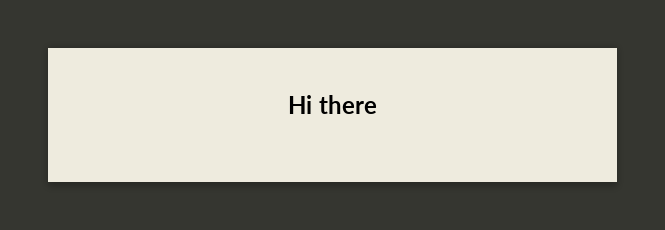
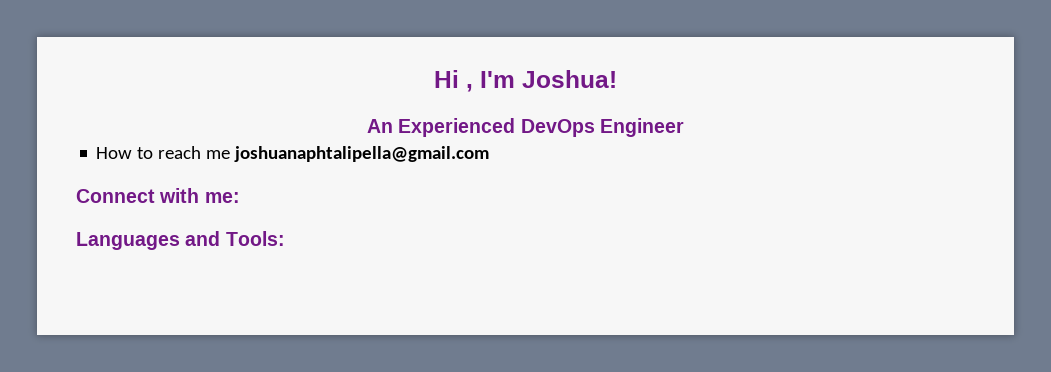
- Hi there
+ Hi , I'm Joshua!
+ An Experienced DevOps Engineer
+ How to reach me joshuanaphtalipella@gmail.com
+ Connect with me:
+ Languages and Tools:

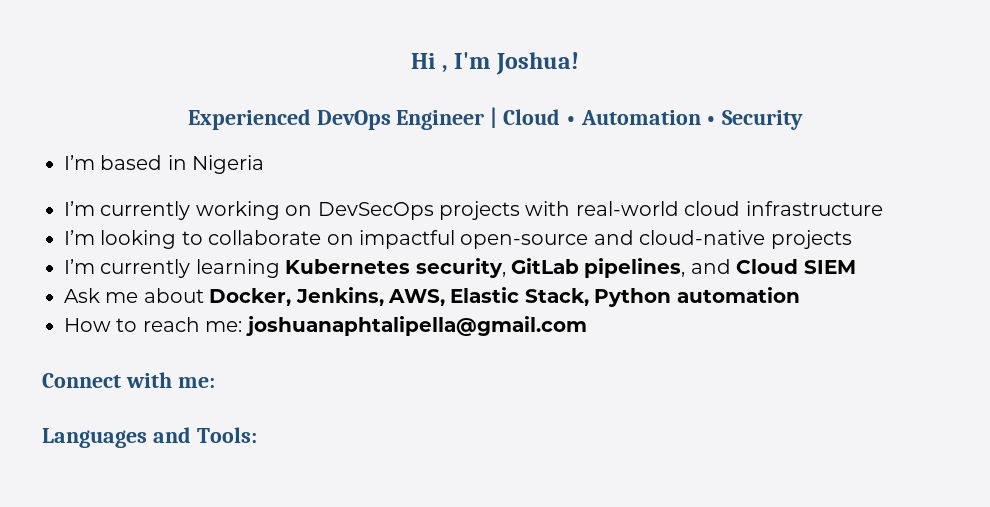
- An Experienced DevOps Engineer
+ Experienced DevOps Engineer | Cloud • Automation • Security
+ I’m based in Nigeria
+ I’m currently working on DevSecOps projects with real-world cloud infrastructure
+ I’m looking to collaborate on impactful open-source and cloud-native projects
+ I’m currently learning Kubernetes security, GitLab pipelines, and Cloud SIEM
+ Ask me about Docker, Jenkins, AWS, Elastic Stack, Python automation
- How to reach me joshuanaphtalipella@gmail.com
+ How to reach me: joshuanaphtalipella@gmail.com

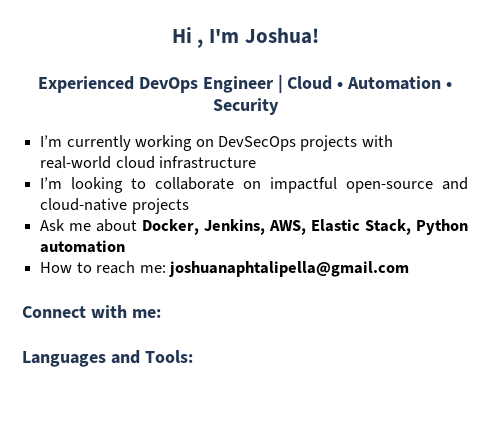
- I’m based in Nigeria
- I’m currently learning Kubernetes security, GitLab pipelines, and Cloud SIEM

